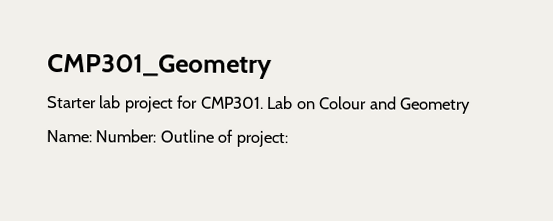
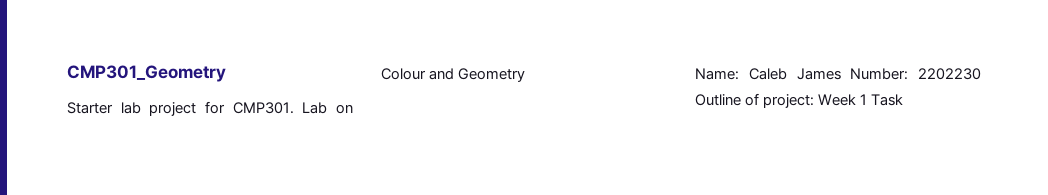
- Name: Number: Outline of project:
+ Name: Caleb James Number: 2202230 Outline of project: Week 1 Task

